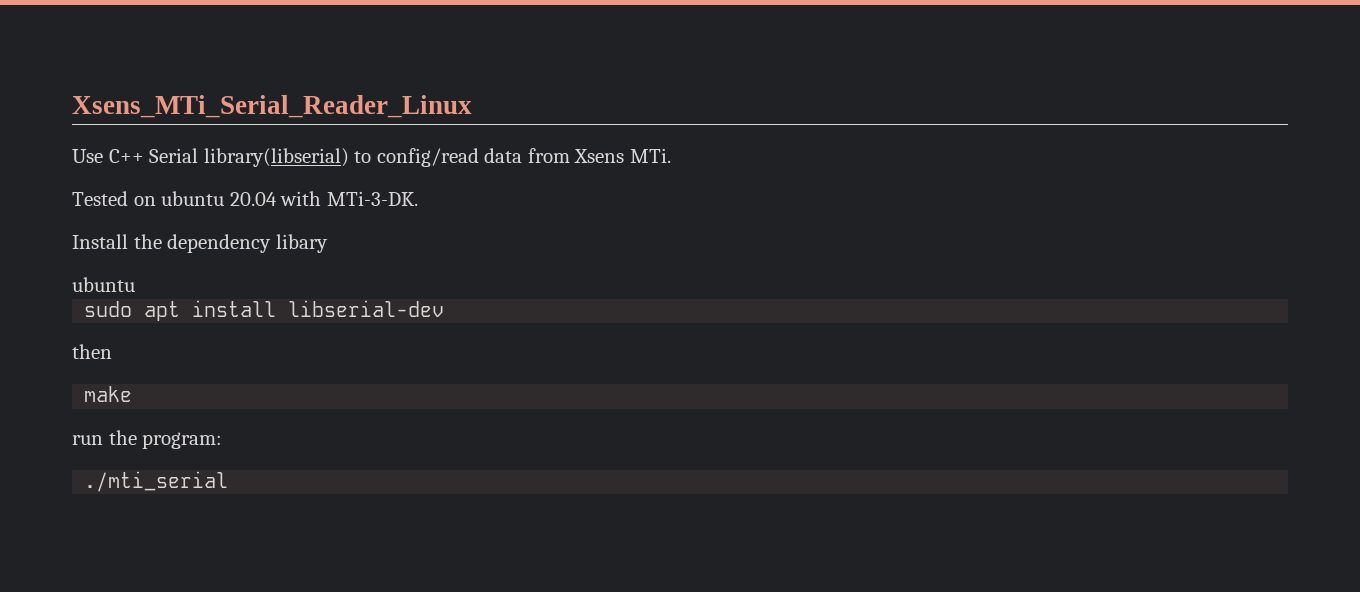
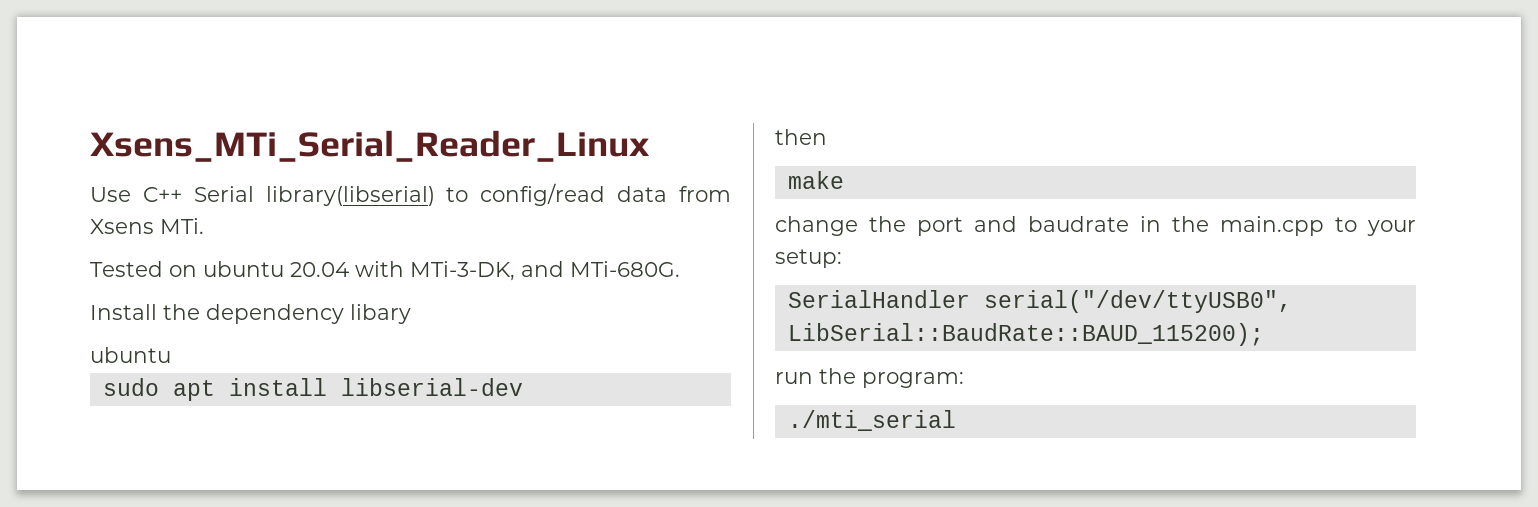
- Tested on ubuntu 20.04 with MTi-3-DK.
+ Tested on ubuntu 20.04 with MTi-3-DK, and MTi-680G.
+ change the port and baudrate in the main.cpp to your setup:
+ SerialHandler serial("/dev/ttyUSB0", LibSerial::BaudRate::BAUD_115200);

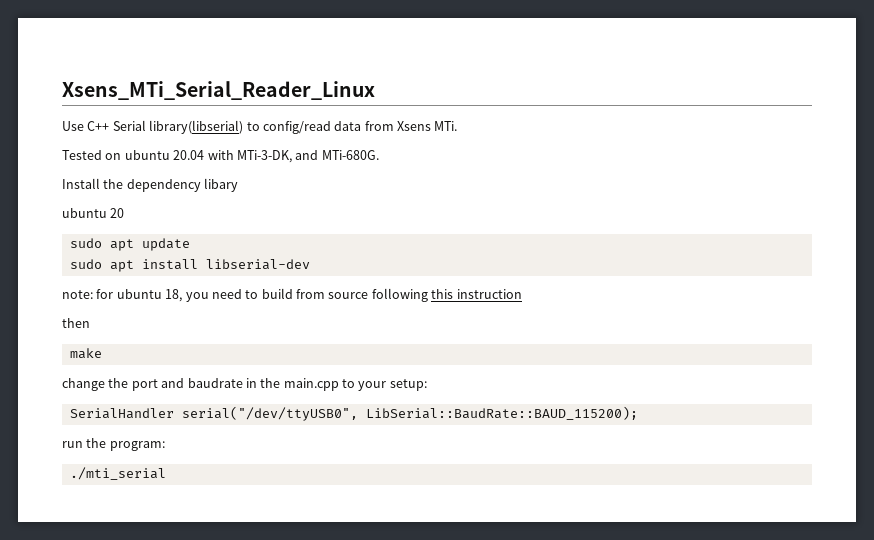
  Install the dependency libary
- ubuntu
+ ubuntu 20
+ sudo apt update
+ note: for ubuntu 18, you need to build from source following this instruction

